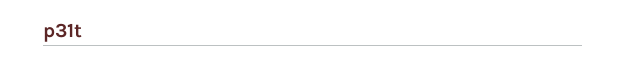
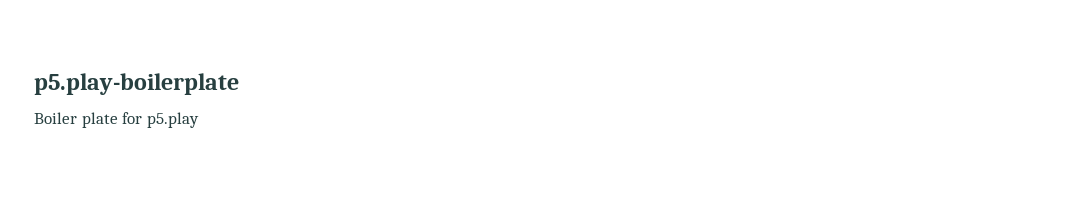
- p31t
+ p5.play-boilerplate
+ Boiler plate for p5.play

